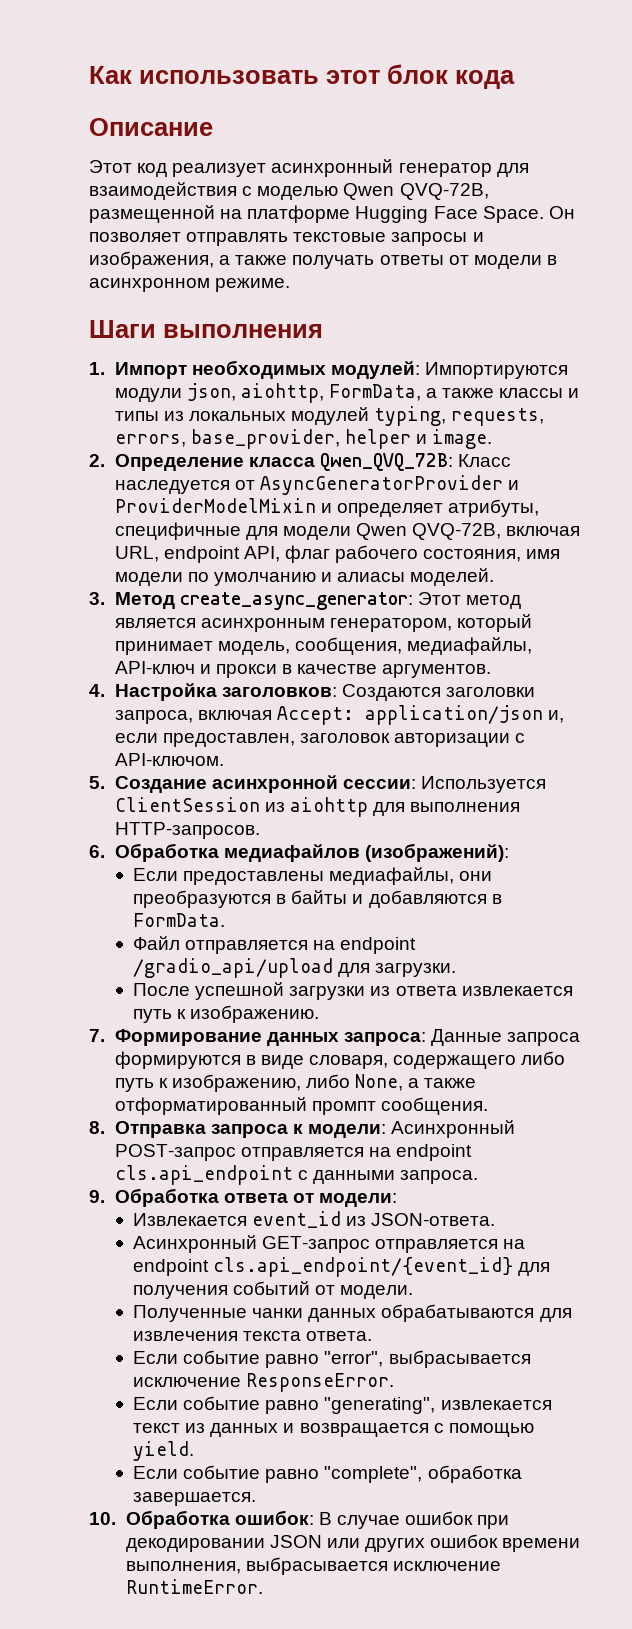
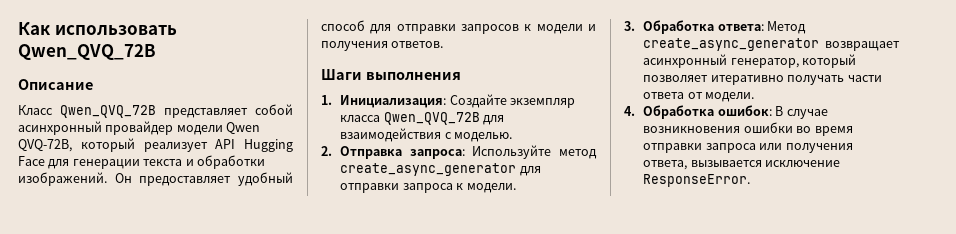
- Как использовать этот блок кода
+ Как использовать Qwen_QVQ_72B
  Описание
- Этот код реализует асинхронный генератор для взаимодействия с моделью Qwen QVQ-72B, размещенной на платформе Hugging Face Space. Он позволяет отправлять текстовые запросы и изображения, а также получать ответы от модели в асинхронном режиме.
+ Класс Qwen_QVQ_72B представляет собой асинхронный провайдер модели Qwen QVQ-72B, который реализует API Hugging Face для генерации текста и обработки изображений. Он предоставляет удобный способ для отправки запросов к модели и получения ответов.
  Шаги выполнения
- 1. Импорт необходимых модулей: Импортируются модули json, aiohttp, FormData, а также классы и типы из локальных модулей typing, requests, errors, base_provider, helper и image.
- 2. Определение класса Qwen_QVQ_72B: Класс наследуется от AsyncGeneratorProvider и ProviderModelMixin и определяет атрибуты, специфичные для модели Qwen QVQ-72B, включая URL, endpoint API, флаг рабочего состояния, имя модели по умолчанию и алиасы моделей.
- 3. Метод create_async_generator: Этот метод является асинхронным генератором, который принимает модель, сообщения, медиафайлы, API-ключ и прокси в качестве аргументов.
- 4. Настройка заголовков: Создаются заголовки запроса, включая Accept: application/json и, если предоставлен, заголовок авторизации с API-ключом.
- 5. Создание асинхронной сессии: Используется ClientSession из aiohttp для выполнения HTTP-запросов.
- 6. Обработка медиафайлов (изображений):
- Если предоставлены медиафайлы, они преобразуются в байты и добавляются в FormData.
- Файл отправляется на endpoint /gradio_api/upload для загрузки.
- После успешной загрузки из ответа извлекается путь к изображению.
- 7. Формирование данных запроса: Данные запроса формируются в виде словаря, содержащего либо путь к изображению, либо None, а также отформатированный промпт сообщения.
- 8. Отправка запроса к модели: Асинхронный POST-запрос отправляется на endpoint cls.api_endpoint с данными запроса.
- 9. Обработка ответа от модели:
- Извлекается event_id из JSON-ответа.
- Асинхронный GET-запрос отправляется на endpoint cls.api_endpoint/{event_id} для получения событий от модели.
- Полученные чанки данных обрабатываются для извлечения текста ответа.
- Если событие равно "error", выбрасывается исключение ResponseError.
- Если событие равно "generating", извлекается текст из данных и возвращается с помощью yield.
- Если событие равно "complete", обработка завершается.
- 10. Обработка ошибок: В случае ошибок при декодировании JSON или других ошибок времени выполнения, выбрасывается исключение RuntimeError.
+ 1. Инициализация: Создайте экземпляр класса Qwen_QVQ_72B для взаимодействия с моделью.
+ 2. Отправка запроса: Используйте метод create_async_generator для отправки запроса к модели.
+ 3. Обработка ответа: Метод create_async_generator возвращает асинхронный генератор, который позволяет итеративно получать части ответа от модели.
+ 4. Обработка ошибок: В случае возникновения ошибки во время отправки запроса или получения ответа, вызывается исключение ResponseError.

